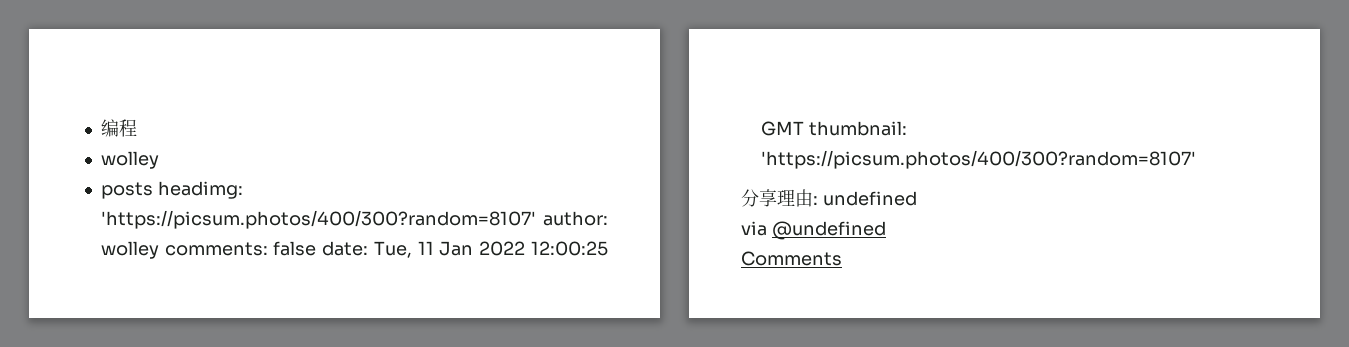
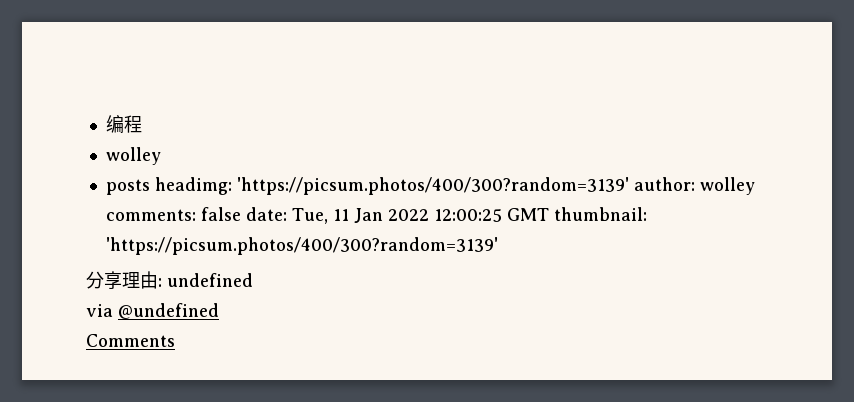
- posts headimg: 'https://picsum.photos/400/300?random=8107' author: wolley comments: false date: Tue, 11 Jan 2022 12:00:25 GMT thumbnail: 'https://picsum.photos/400/300?random=8107'
+ posts headimg: 'https://picsum.photos/400/300?random=3139' author: wolley comments: false date: Tue, 11 Jan 2022 12:00:25 GMT thumbnail: 'https://picsum.photos/400/300?random=3139'

